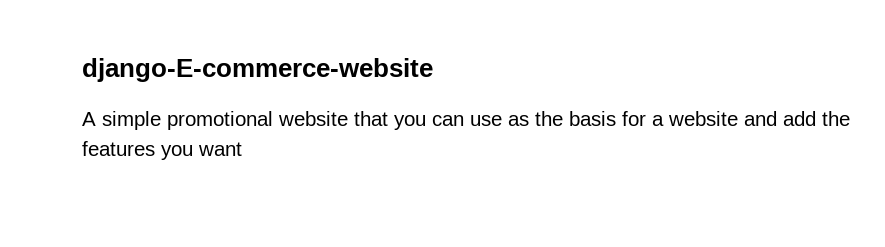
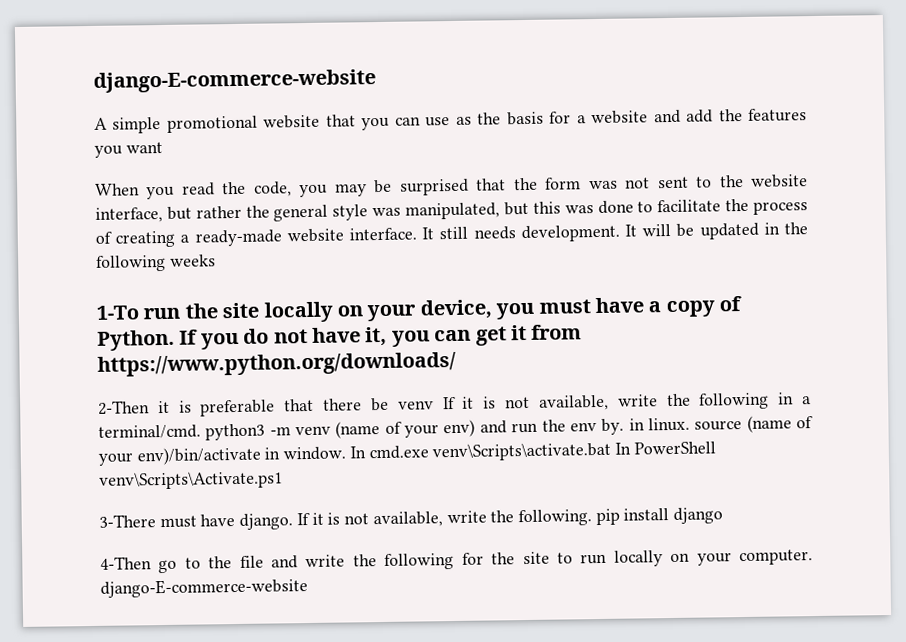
+ When you read the code, you may be surprised that the form was not sent to the website interface, but rather the general style was manipulated, but this was done to facilitate the process of creating a ready-made website interface. It still needs development. It will be updated in the following weeks
+ 1-To run the site locally on your device, you must have a copy of Python. If you do not have it, you can get it from https://www.python.org/downloads/
+ 2-Then it is preferable that there be venv If it is not available, write the following in a terminal/cmd. python3 -m venv (name of your env) and run the env by. in linux. source (name of your env)/bin/activate in window. In cmd.exe venv\Scripts\activate.bat In PowerShell venv\Scripts\Activate.ps1
+ 3-There must have django. If it is not available, write the following. pip install django
+ 4-Then go to the file and write the following for the site to run locally on your computer. django-E-commerce-website

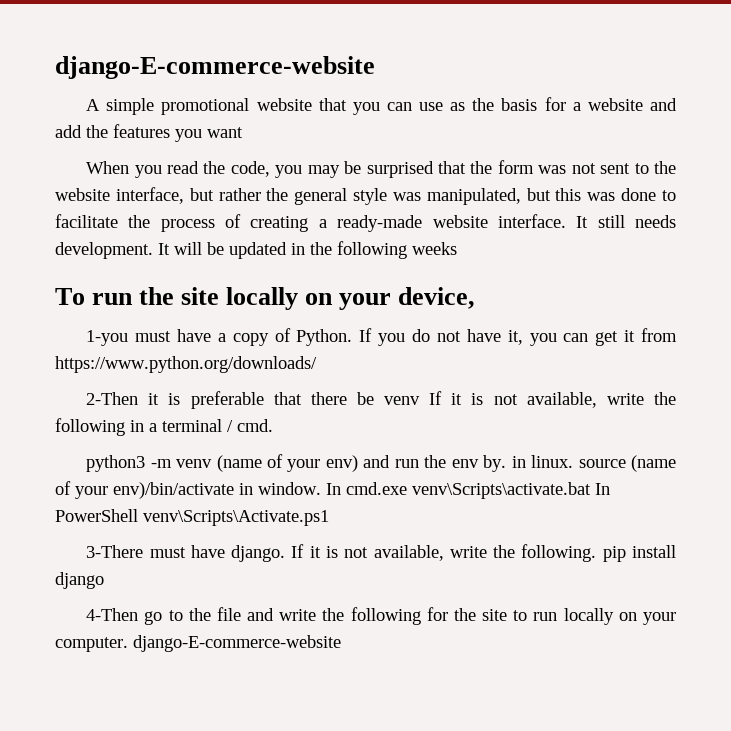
- 1-To run the site locally on your device, you must have a copy of Python.
+ To run the site locally on your device,
+ 1-you must have a copy of Python.
- 2-Then it is preferable that there be venv If it is not available, write the following in a terminal/cmd. python3 -m venv (name of your env) and run the env by. in linux. source (name of your env)/bin/activate in window.
+ 2-Then it is preferable that there be venv If it is not available, write the following in a terminal / cmd.
+ python3 -m venv (name of your env) and run the env by. in linux. source (name of your env)/bin/activate in window.

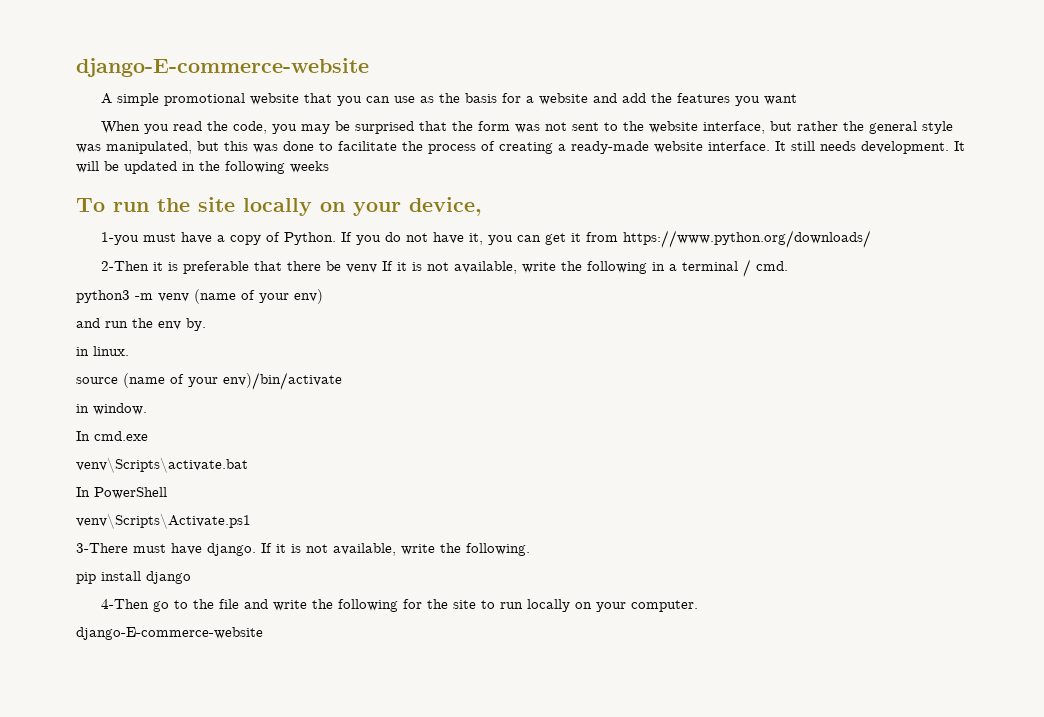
- python3 -m venv (name of your env) and run the env by. in linux. source (name of your env)/bin/activate in window. In cmd.exe venv\Scripts\activate.bat In PowerShell venv\Scripts\Activate.ps1
+ python3 -m venv (name of your env)
+ and run the env by.
+ in linux.
+ source (name of your env)/bin/activate
+ in window.
+ In cmd.exe
+ venv\Scripts\activate.bat
+ In PowerShell
+ venv\Scripts\Activate.ps1
- If it is not available, write the following. pip install django
+ If it is not available, write the following.
+ pip install django
- 4-Then go to the file and write the following for the site to run locally on your computer. django-E-commerce-website
+ 4-Then go to the file and write the following for the site to run locally on your computer.
+ django-E-commerce-website

